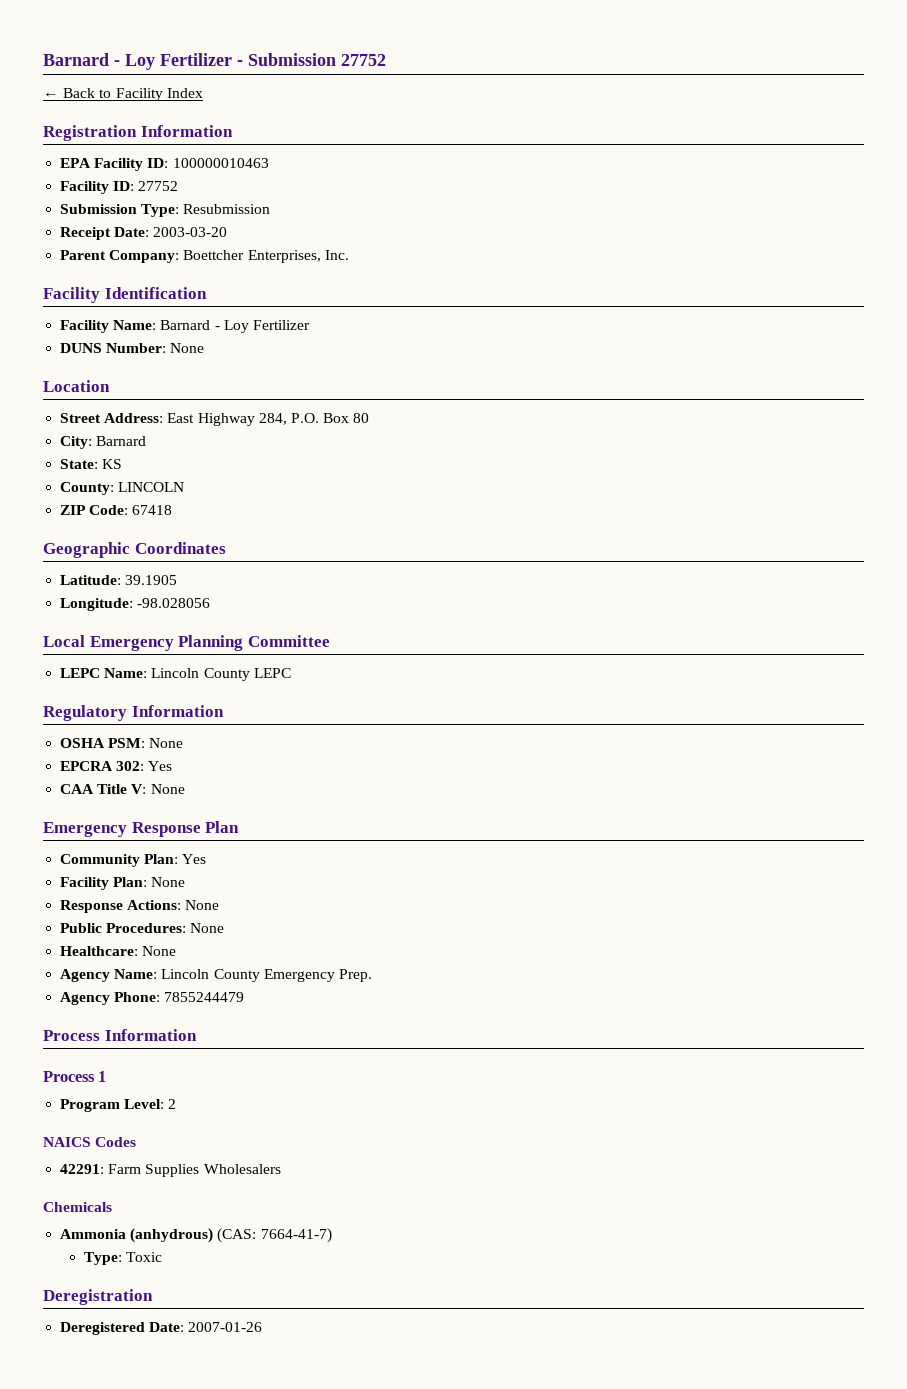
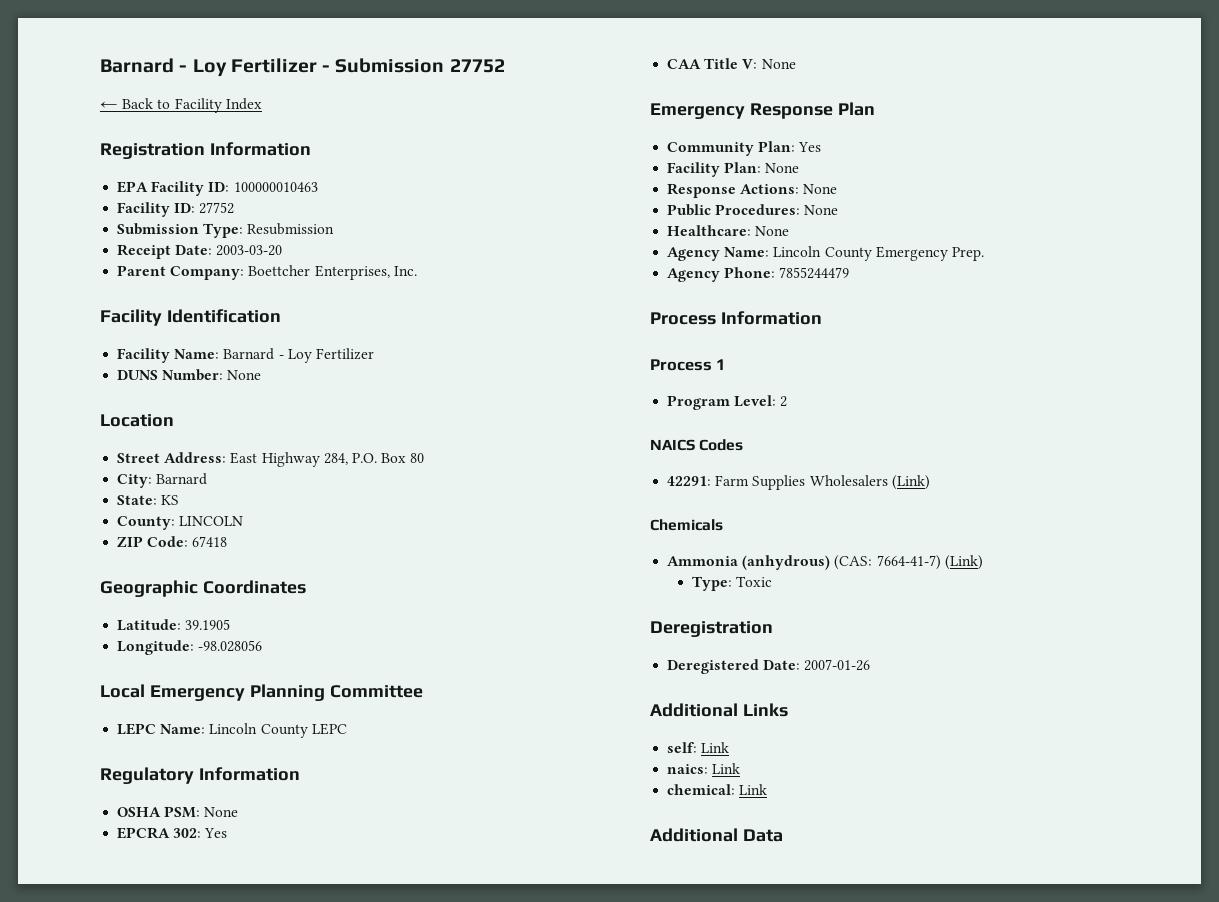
- 42291: Farm Supplies Wholesalers
+ 42291: Farm Supplies Wholesalers (Link)
- Ammonia (anhydrous) (CAS: 7664-41-7)
+ Ammonia (anhydrous) (CAS: 7664-41-7) (Link)
+ Additional Links
+ self: Link
+ naics: Link
+ chemical: Link
+ Additional Data

